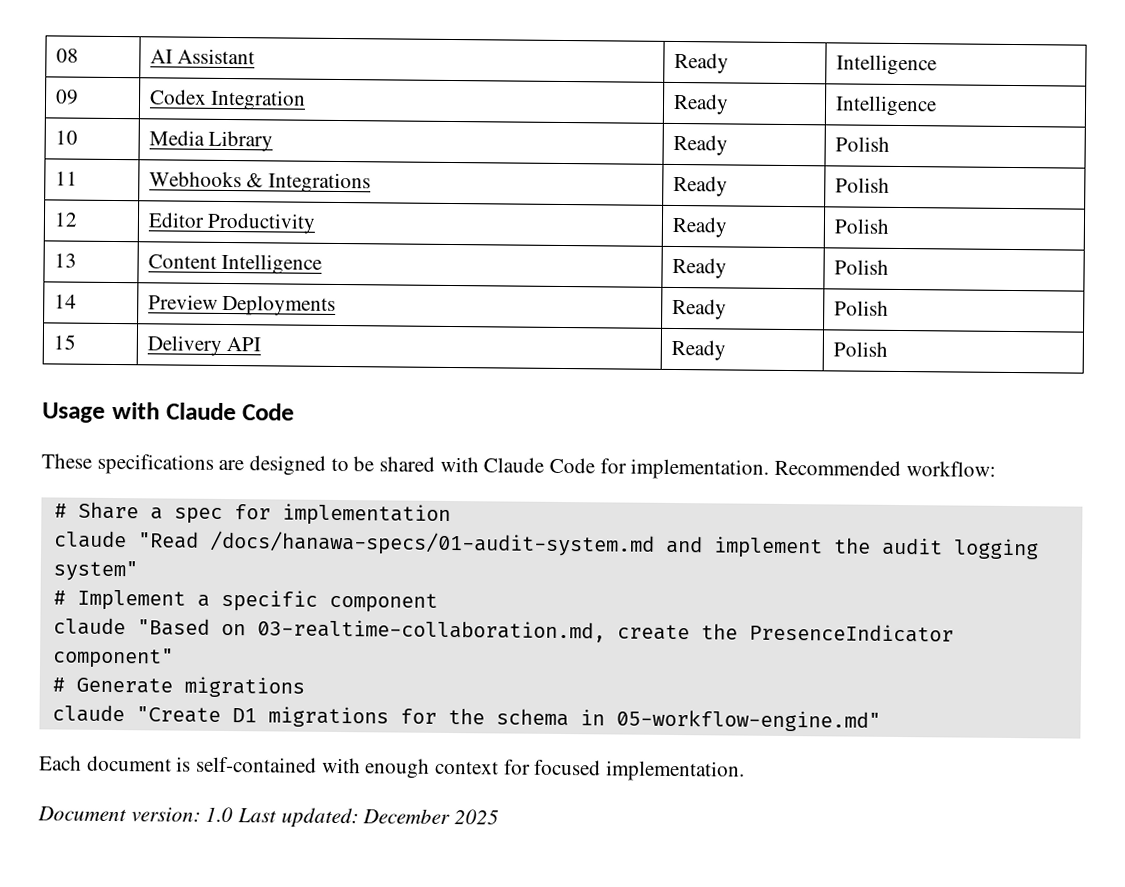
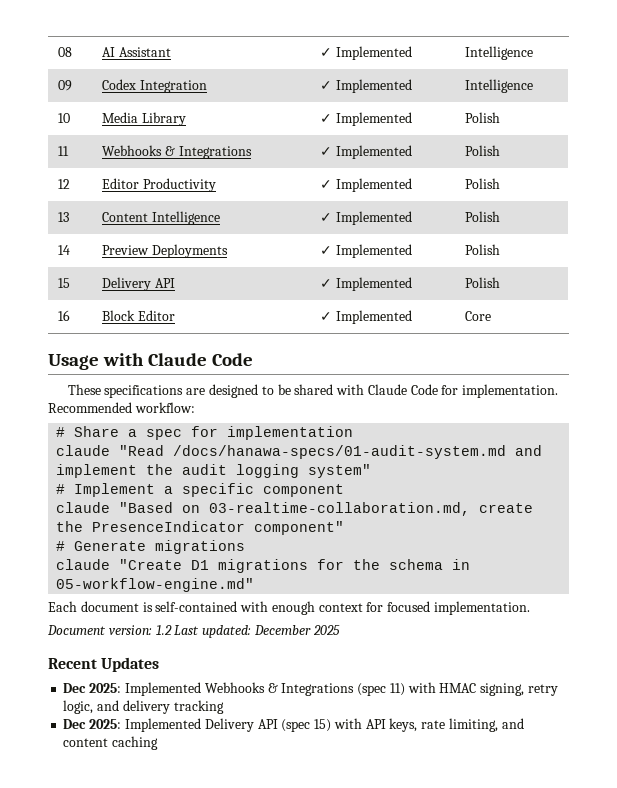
- 08 | AI Assistant | Ready | Intelligence
+ 08 | AI Assistant | ✓ Implemented | Intelligence
- 09 | Codex Integration | Ready | Intelligence
+ 09 | Codex Integration | ✓ Implemented | Intelligence
- 10 | Media Library | Ready | Polish
+ 10 | Media Library | ✓ Implemented | Polish
- 11 | Webhooks & Integrations | Ready | Polish
+ 11 | Webhooks & Integrations | ✓ Implemented | Polish
- 12 | Editor Productivity | Ready | Polish
+ 12 | Editor Productivity | ✓ Implemented | Polish
- 13 | Content Intelligence | Ready | Polish
+ 13 | Content Intelligence | ✓ Implemented | Polish
- 14 | Preview Deployments | Ready | Polish
+ 14 | Preview Deployments | ✓ Implemented | Polish
- 15 | Delivery API | Ready | Polish
+ 15 | Delivery API | ✓ Implemented | Polish
+ 16 | Block Editor | ✓ Implemented | Core
- Document version: 1.0 Last updated: December 2025
+ Document version: 1.2 Last updated: December 2025
+ Recent Updates
+ Dec 2025: Implemented Webhooks & Integrations (spec 11) with HMAC signing, retry logic, and delivery tracking
+ Dec 2025: Implemented Delivery API (spec 15) with API keys, rate limiting, and content caching

